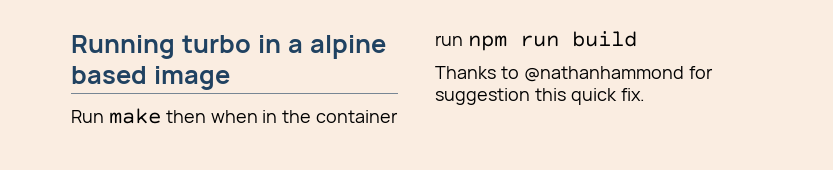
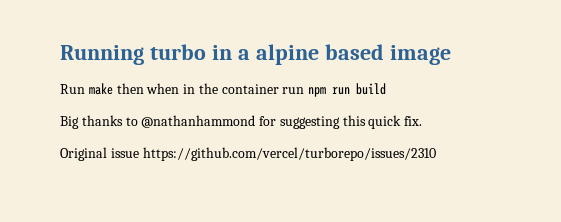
- Thanks to @nathanhammond for suggestion this quick fix.
+ Big thanks to @nathanhammond for suggesting this quick fix.
+ Original issue https://github.com/vercel/turborepo/issues/2310

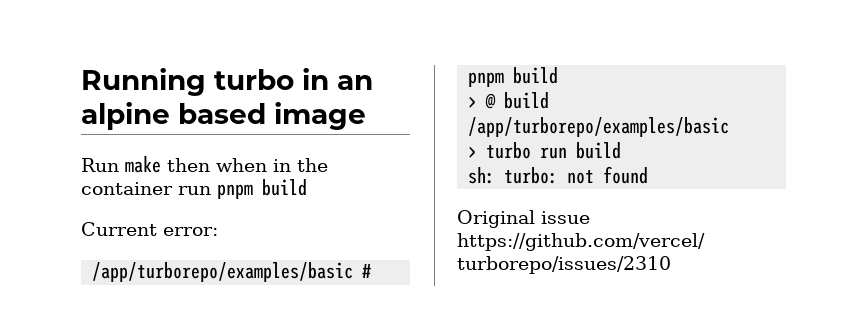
- Running turbo in a alpine based image
+ Running turbo in an alpine based image
- Run make then when in the container run npm run build
- Big thanks to @nathanhammond for suggesting this quick fix.
+ Run make then when in the container run pnpm build
+ Current error:
+ /app/turborepo/examples/basic # pnpm build
+ > @ build /app/turborepo/examples/basic
+ > turbo run build
+ sh: turbo: not found

